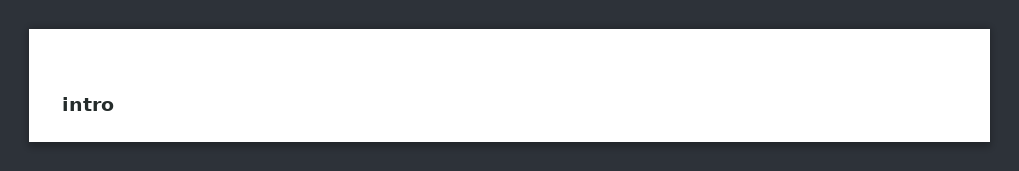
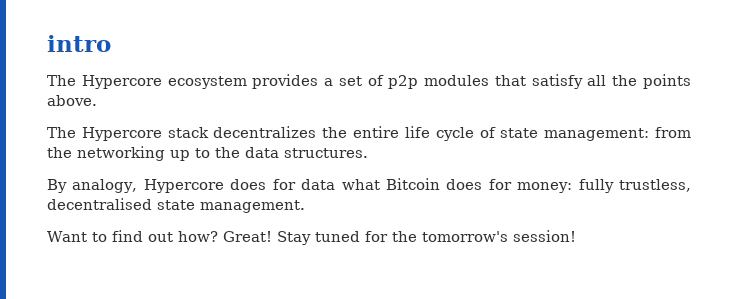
+ The Hypercore ecosystem provides a set of p2p modules that satisfy all the points above.
+ The Hypercore stack decentralizes the entire life cycle of state management: from the networking up to the data structures.
+ By analogy, Hypercore does for data what Bitcoin does for money: fully trustless, decentralised state management.
+ Want to find out how? Great! Stay tuned for the tomorrow's session!

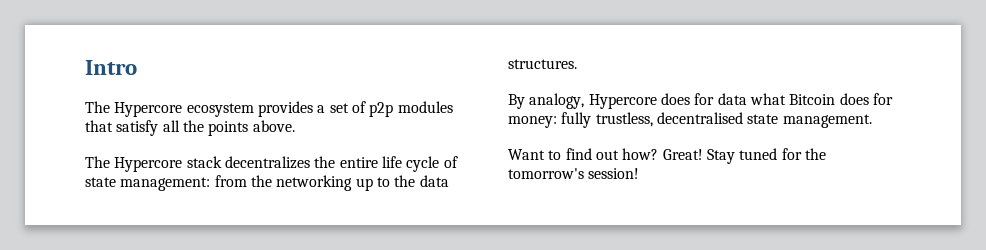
- intro
+ Intro

